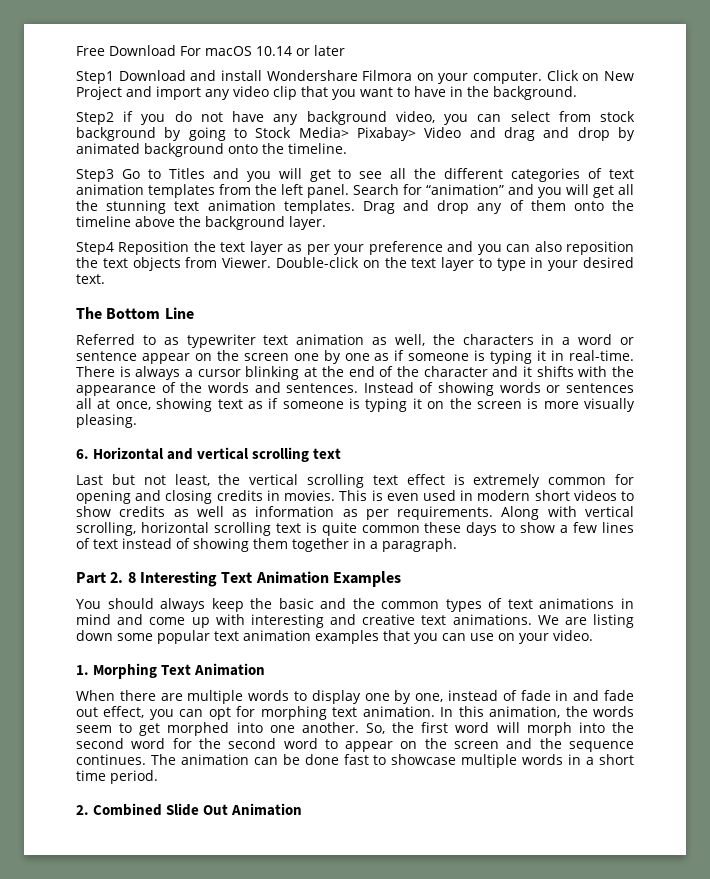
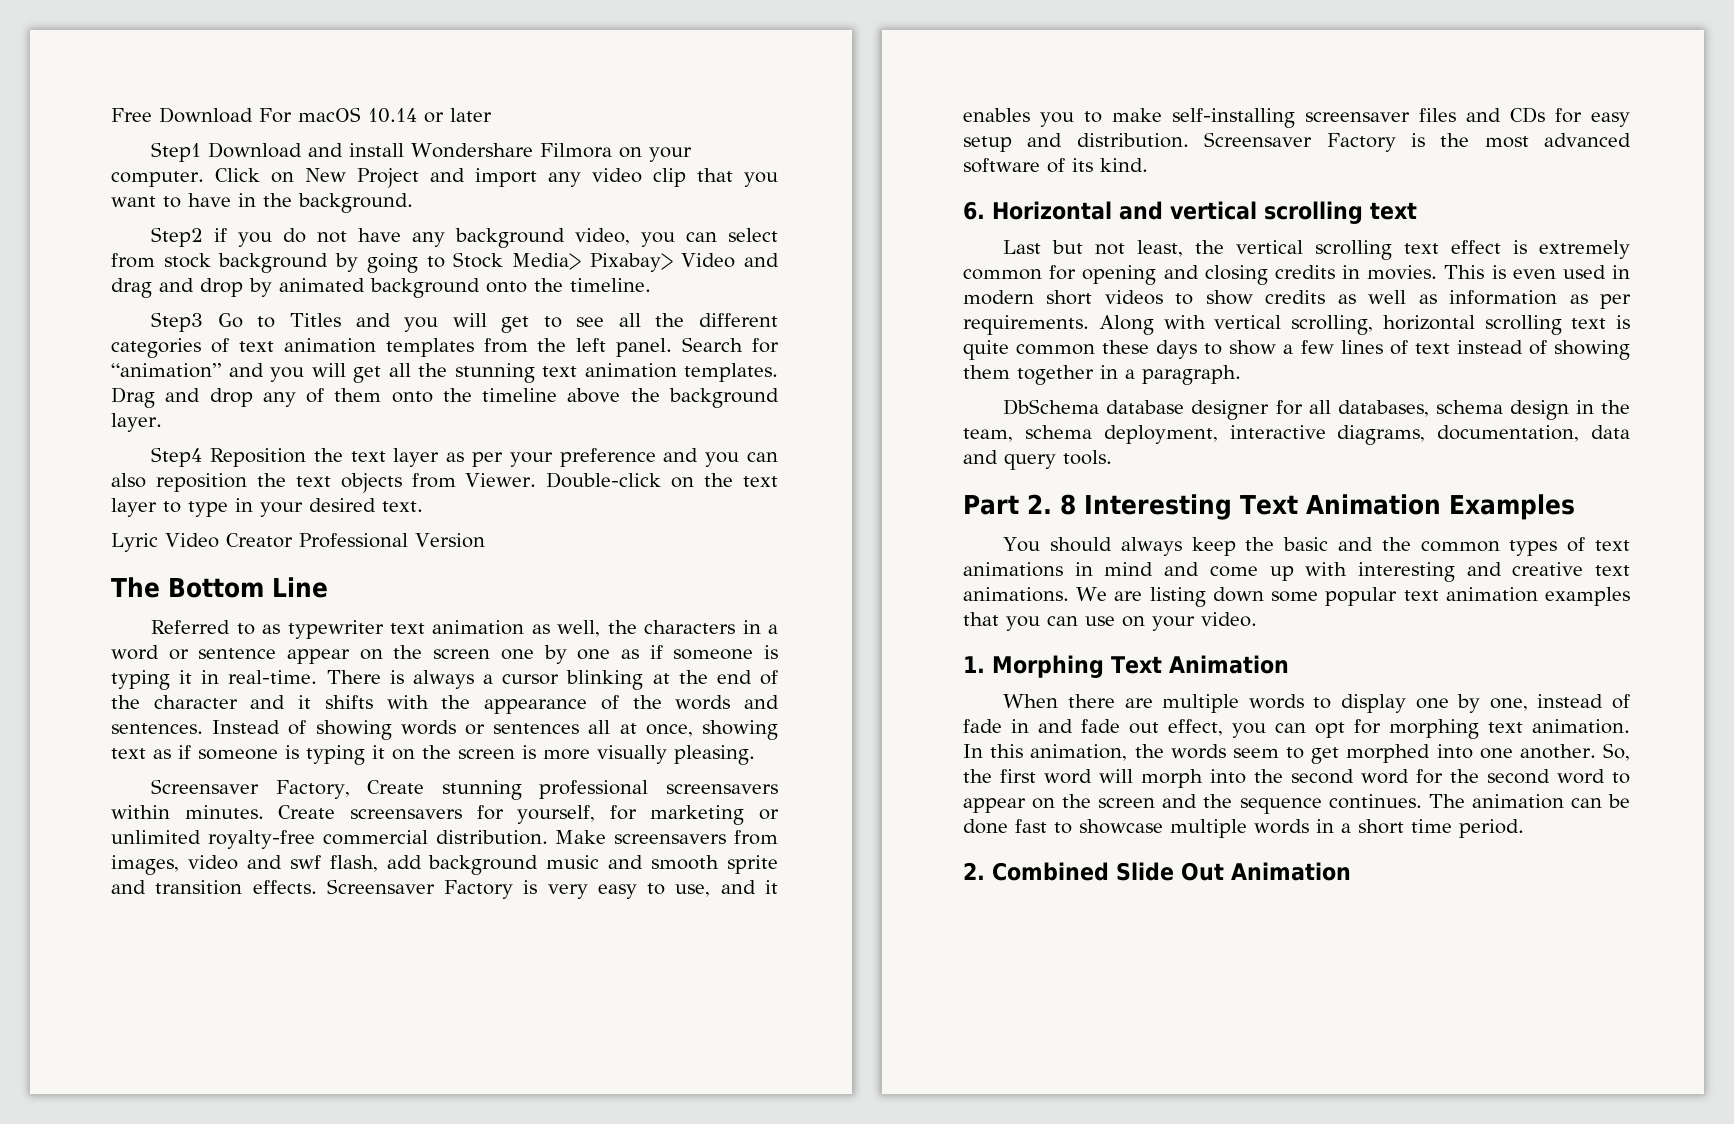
+ Lyric Video Creator Professional Version
+ Screensaver Factory, Create stunning professional screensavers within minutes. Create screensavers for yourself, for marketing or unlimited royalty-free commercial distribution. Make screensavers from images, video and swf flash, add background music and smooth sprite and transition effects. Screensaver Factory is very easy to use, and it enables you to make self-installing screensaver files and CDs for easy setup and distribution. Screensaver Factory is the most advanced software of its kind.
+ DbSchema database designer for all databases, schema design in the team, schema deployment, interactive diagrams, documentation, data and query tools.

